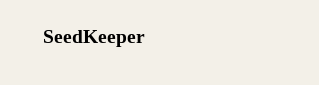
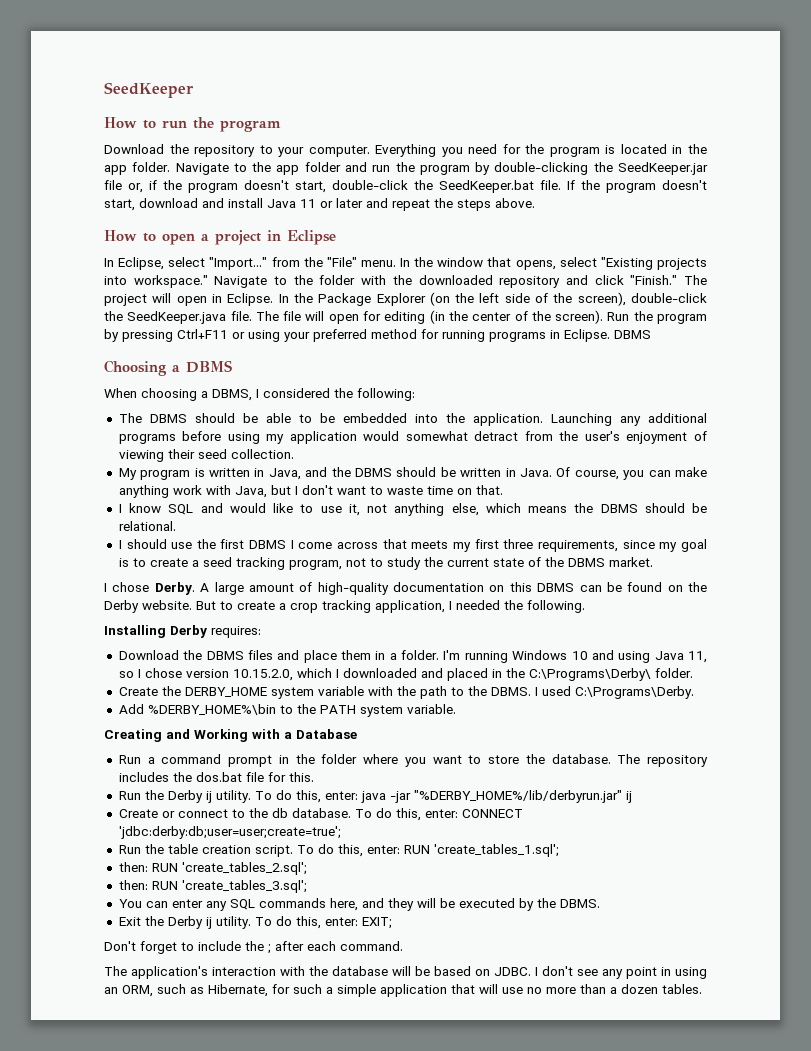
+ How to run the program
+ Download the repository to your computer. Everything you need for the program is located in the app folder. Navigate to the app folder and run the program by double-clicking the SeedKeeper.jar file or, if the program doesn't start, double-click the SeedKeeper.bat file. If the program doesn't start, download and install Java 11 or later and repeat the steps above.
+ How to open a project in Eclipse
+ In Eclipse, select "Import..." from the "File" menu. In the window that opens, select "Existing projects into workspace." Navigate to the folder with the downloaded repository and click "Finish." The project will open in Eclipse. In the Package Explorer (on the left side of the screen), double-click the SeedKeeper.java file. The file will open for editing (in the center of the screen). Run the program by pressing Ctrl+F11 or using your preferred method for running programs in Eclipse. DBMS
+ Choosing a DBMS
+ When choosing a DBMS, I considered the following:
+ The DBMS should be able to be embedded into the application. Launching any additional programs before using my application would somewhat detract from the user's enjoyment of viewing their seed collection.
+ My program is written in Java, and the DBMS should be written in Java. Of course, you can make anything work with Java, but I don't want to waste time on that.
+ I know SQL and would like to use it, not anything else, which means the DBMS should be relational.
+ I should use the first DBMS I come across that meets my first three requirements, since my goal is to create a seed tracking program, not to study the current state of the DBMS market.
+ I chose Derby. A large amount of high-quality documentation on this DBMS can be found on the Derby website. But to create a crop tracking application, I needed the following.
+ Installing Derby requires:
+ Download the DBMS files and place them in a folder. I'm running Windows 10 and using Java 11, so I chose version 10.15.2.0, which I downloaded and placed in the C:\Programs\Derby\ folder.
+ Create the DERBY_HOME system variable with the path to the DBMS. I used C:\Programs\Derby.
+ Add %DERBY_HOME%\bin to the PATH system variable.
+ Creating and Working with a Database
+ Run a command prompt in the folder where you want to store the database. The repository includes the dos.bat file for this.
+ Run the Derby ij utility. To do this, enter: java -jar "%DERBY_HOME%/lib/derbyrun.jar" ij
+ Create or connect to the db database. To do this, enter: CONNECT 'jdbc:derby:db;user=user;create=true';
+ Run the table creation script. To do this, enter: RUN 'create_tables_1.sql';
+ then: RUN 'create_tables_2.sql';
+ then: RUN 'create_tables_3.sql';
+ You can enter any SQL commands here, and they will be executed by the DBMS.
+ Exit the Derby ij utility. To do this, enter: EXIT;
+ Don't forget to include the ; after each command.
+ The application's interaction with the database will be based on JDBC. I don't see any point in using an ORM, such as Hibernate, for such a simple application that will use no more than a dozen tables.

